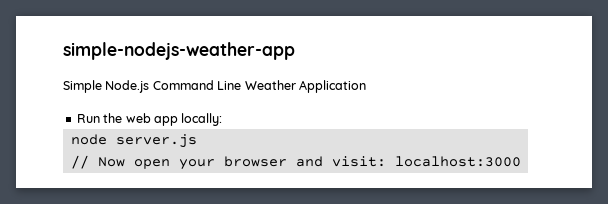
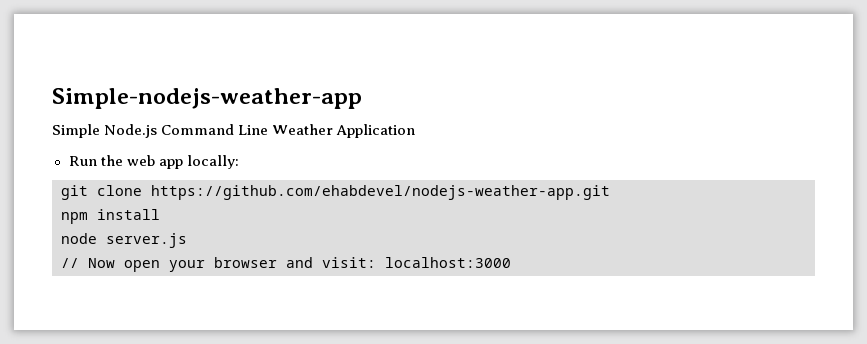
- simple-nodejs-weather-app
+ Simple-nodejs-weather-app
+ git clone https://github.com/ehabdevel/nodejs-weather-app.git
+ npm install

